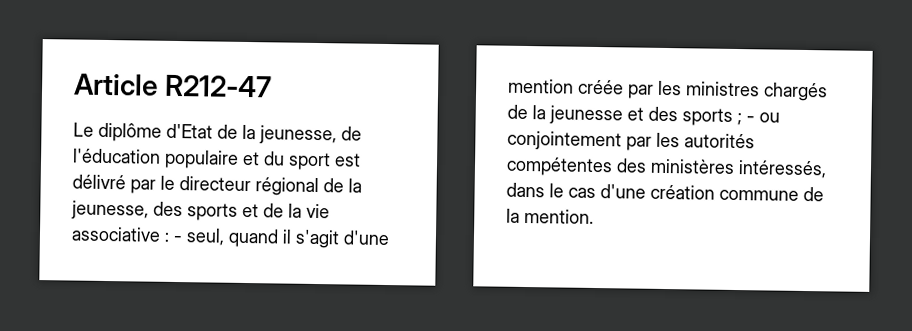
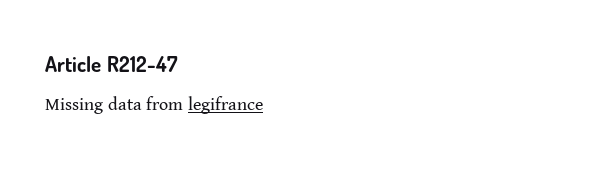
- Le diplôme d'Etat de la jeunesse, de l'éducation populaire et du sport est délivré par le directeur régional de la jeunesse, des sports et de la vie associative : - seul, quand il s'agit d'une mention créée par les ministres chargés de la jeunesse et des sports ; - ou conjointement par les autorités compétentes des ministères intéressés, dans le cas d'une création commune de la mention.
+ Missing data from legifrance

